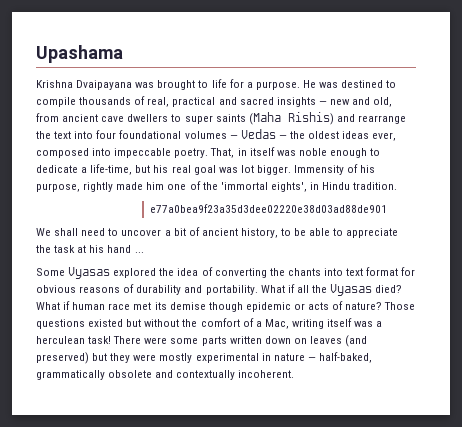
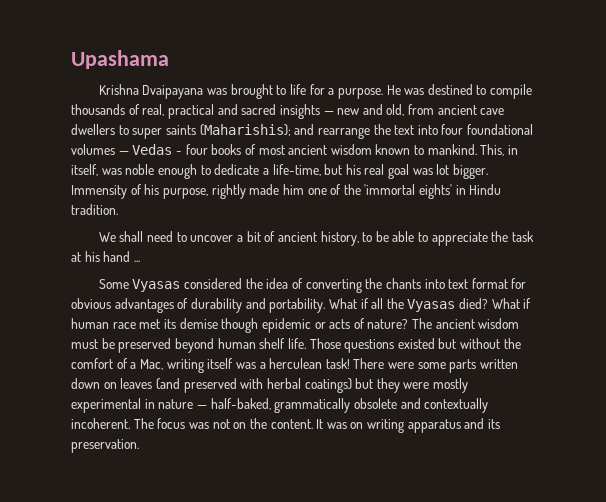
- He was destined to compile thousands of real, practical and sacred insights — new and old, from ancient cave dwellers to super saints (Maha Rishis) and rearrange the text into four foundational volumes — Vedas — the oldest ideas ever, composed into impeccable poetry. That, in itself was noble enough to dedicate a life-time, but his real goal was lot bigger.
+ He was destined to compile thousands of real, practical and sacred insights — new and old, from ancient cave dwellers to super saints (Maharishis); and rearrange the text into four foundational volumes — Vedas - four books of most ancient wisdom known to mankind. This, in itself, was noble enough to dedicate a life-time, but his real goal was lot bigger.
- Immensity of his purpose, rightly made him one of the 'immortal eights', in Hindu tradition.
+ Immensity of his purpose, rightly made him one of the 'immortal eights' in Hindu tradition.
- e77a0bea9f23a35d3dee02220e38d03ad88de901
- Some Vyasas explored the idea of converting the chants into text format for obvious reasons of durability and portability.
+ Some Vyasas considered the idea of converting the chants into text format for obvious advantages of durability and portability.
+ The ancient wisdom must be preserved beyond human shelf life.
- There were some parts written down on leaves (and preserved) but they were mostly experimental in nature — half-baked, grammatically obsolete and contextually incoherent.
+ There were some parts written down on leaves (and preserved with herbal coatings) but they were mostly experimental in nature — half-baked, grammatically obsolete and contextually incoherent.
+ The focus was not on the content. It was on writing apparatus and its preservation.

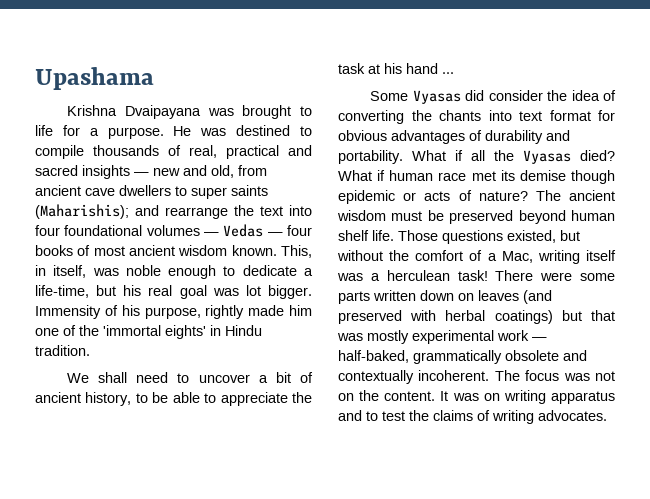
- He was destined to compile thousands of real, practical and sacred insights — new and old, from ancient cave dwellers to super saints (Maharishis); and rearrange the text into four foundational volumes — Vedas - four books of most ancient wisdom known to mankind.
+ He was destined to compile thousands of real, practical and sacred insights — new and old, from ancient cave dwellers to super saints (Maharishis); and rearrange the text into four foundational volumes — Vedas — four books of most ancient wisdom known.
- Some Vyasas considered the idea of converting the chants into text format for obvious advantages of durability and portability.
+ Some Vyasas did consider the idea of converting the chants into text format for obvious advantages of durability and portability.
- Those questions existed but without the comfort of a Mac, writing itself was a herculean task!
+ Those questions existed, but without the comfort of a Mac, writing itself was a herculean task!
- There were some parts written down on leaves (and preserved with herbal coatings) but they were mostly experimental in nature — half-baked, grammatically obsolete and contextually incoherent.
+ There were some parts written down on leaves (and preserved with herbal coatings) but that was mostly experimental work — half-baked, grammatically obsolete and contextually incoherent.
- It was on writing apparatus and its preservation.
+ It was on writing apparatus and to test the claims of writing advocates.

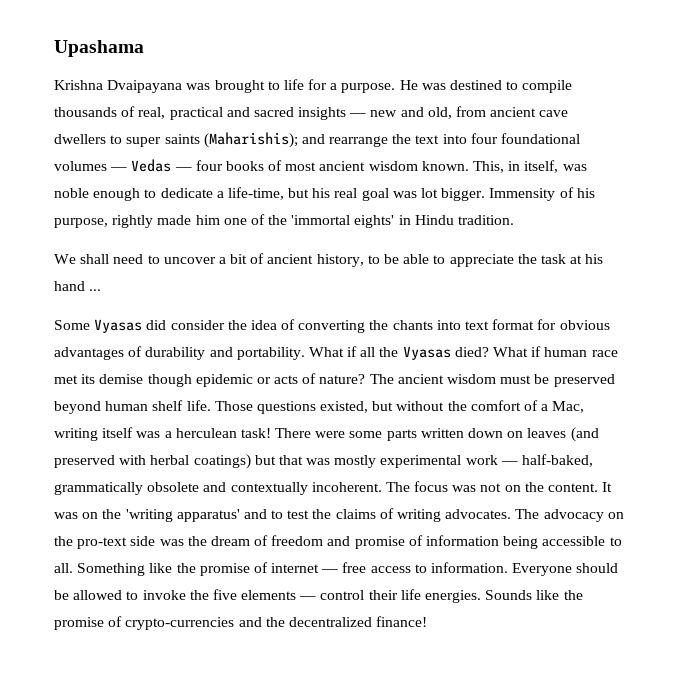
- It was on writing apparatus and to test the claims of writing advocates.
+ It was on the 'writing apparatus' and to test the claims of writing advocates.
+ The advocacy on the pro-text side was the dream of freedom and promise of information being accessible to all. Something like the promise of internet — free access to information. Everyone should be allowed to invoke the five elements — control their life energies. Sounds like the promise of crypto-currencies and the decentralized finance!

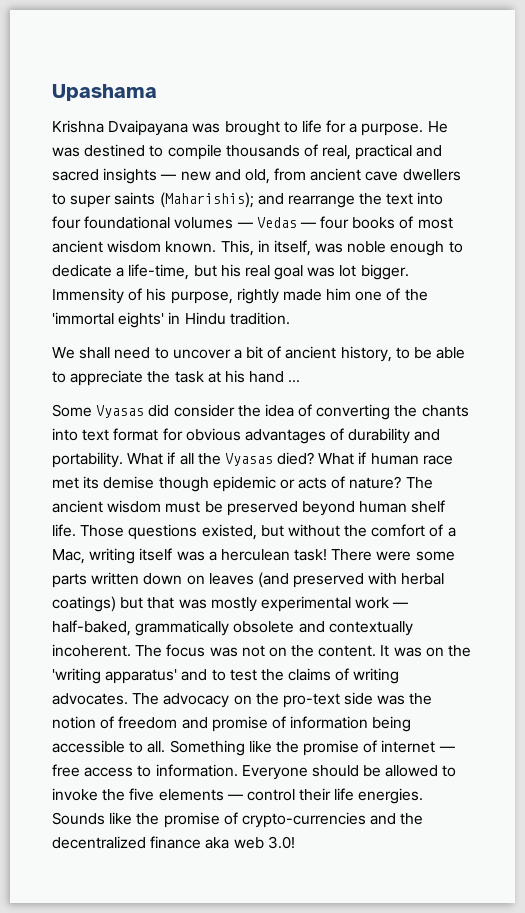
- The advocacy on the pro-text side was the dream of freedom and promise of information being accessible to all.
+ The advocacy on the pro-text side was the notion of freedom and promise of information being accessible to all.
- Sounds like the promise of crypto-currencies and the decentralized finance!
+ Sounds like the promise of crypto-currencies and the decentralized finance aka web 3.0!

